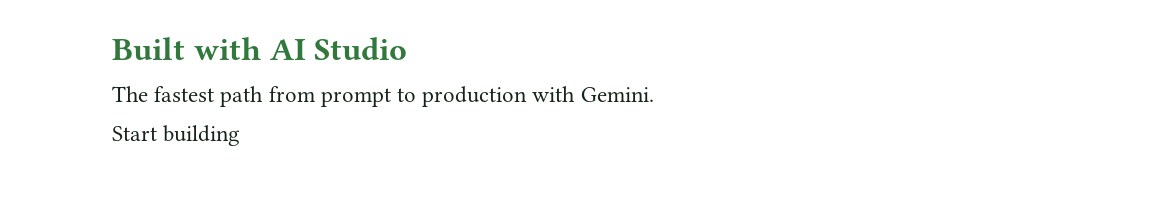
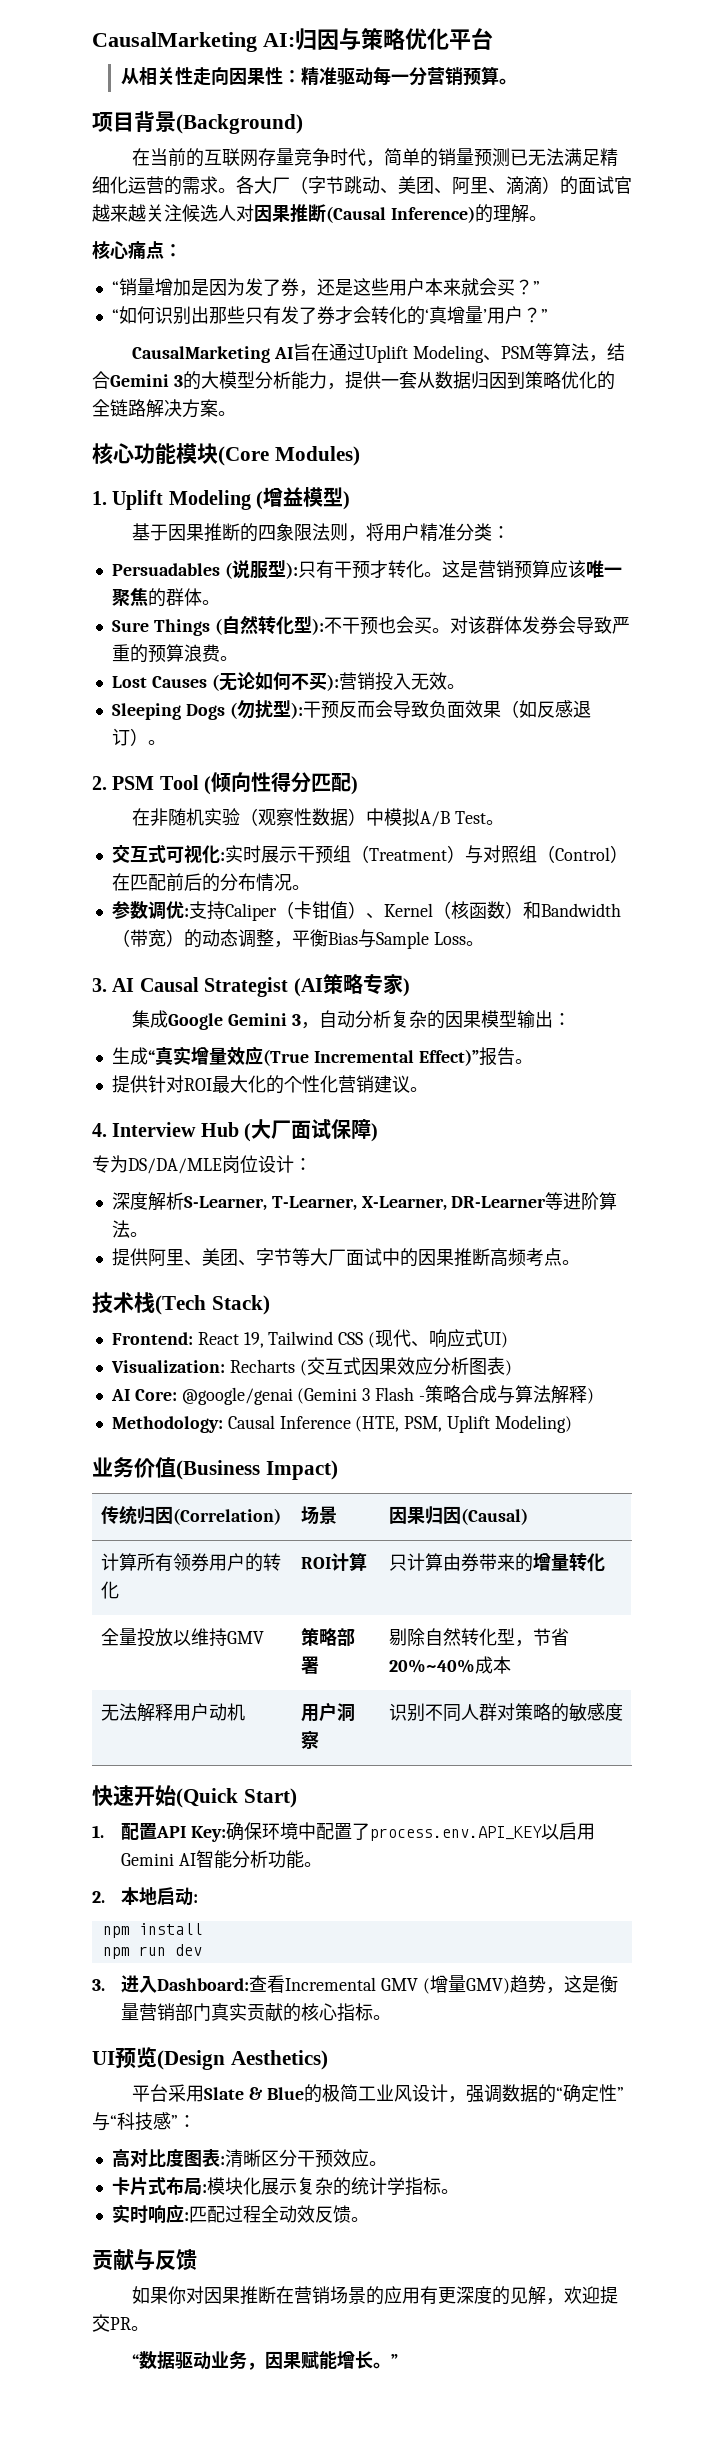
- Built with AI Studio
- The fastest path from prompt to production with Gemini.
- Start building
+ CausalMarketing AI:归因与策略优化平台
+ 从相关性走向因果性：精准驱动每一分营销预算。
+ 项目背景(Background)
+ 在当前的互联网存量竞争时代，简单的销量预测已无法满足精细化运营的需求。各大厂（字节跳动、美团、阿里、滴滴）的面试官越来越关注候选人对因果推断(Causal Inference)的理解。
+ 核心痛点：
+ “销量增加是因为发了券，还是这些用户本来就会买？”
+ “如何识别出那些只有发了券才会转化的‘真增量’用户？”
+ CausalMarketing AI旨在通过Uplift Modeling、PSM等算法，结合Gemini 3的大模型分析能力，提供一套从数据归因到策略优化的全链路解决方案。
+ 核心功能模块(Core Modules)
+ 1. Uplift Modeling (增益模型)
+ 基于因果推断的四象限法则，将用户精准分类：
+ Persuadables (说服型):只有干预才转化。这是营销预算应该唯一聚焦的群体。
+ Sure Things (自然转化型):不干预也会买。对该群体发券会导致严重的预算浪费。
+ Lost Causes (无论如何不买):营销投入无效。
+ Sleeping Dogs (勿扰型):干预反而会导致负面效果（如反感退订）。
+ 2. PSM Tool (倾向性得分匹配)
+ 在非随机实验（观察性数据）中模拟A/B Test。
+ 交互式可视化:实时展示干预组（Treatment）与对照组（Control）在匹配前后的分布情况。
+ 参数调优:支持Caliper（卡钳值）、Kernel（核函数）和Bandwidth（带宽）的动态调整，平衡Bias与Sample Loss。
+ 3. AI Causal Strategist (AI策略专家)
+ 集成Google Gemini 3，自动分析复杂的因果模型输出：
+ 生成“真实增量效应(True Incremental Effect)”报告。
+ 提供针对ROI最大化的个性化营销建议。
+ 4. Interview Hub (大厂面试保障)
+ 专为DS/DA/MLE岗位设计：
+ 深度解析S-Learner, T-Learner, X-Learner, DR-Learner等进阶算法。
+ 提供阿里、美团、字节等大厂面试中的因果推断高频考点。
+ 技术栈(Tech Stack)
+ Frontend: React 19, Tailwind CSS (现代、响应式UI)
+ Visualization: Recharts (交互式因果效应分析图表)
+ AI Core: @google/genai (Gemini 3 Flash -策略合成与算法解释)
+ Methodology: Causal Inference (HTE, PSM, Uplift Modeling)
+ 业务价值(Business Impact)
+ 传统归因(Correlation) | 场景 | 因果归因(Causal)
+ 计算所有领券用户的转化 | ROI计算 | 只计算由券带来的增量转化
+ 全量投放以维持GMV | 策略部署 | 剔除自然转化型，节省20%~40%成本
+ 无法解释用户动机 | 用户洞察 | 识别不同人群对策略的敏感度
+ 快速开始(Quick Start)
+ 1.配置API Key:确保环境中配置了process.env.API_KEY以启用Gemini AI智能分析功能。
+ 2.本地启动:
+ npm install
+ npm run dev
+ 3.进入Dashboard:查看Incremental GMV (增量GMV)趋势，这是衡量营销部门真实贡献的核心指标。
+ UI预览(Design Aesthetics)
+ 平台采用Slate & Blue的极简工业风设计，强调数据的“确定性”与“科技感”：
+ 高对比度图表:清晰区分干预效应。
+ 卡片式布局:模块化展示复杂的统计学指标。
+ 实时响应:匹配过程全动效反馈。
+ 贡献与反馈
+ 如果你对因果推断在营销场景的应用有更深度的见解，欢迎提交PR。
+ “数据驱动业务，因果赋能增长。”

